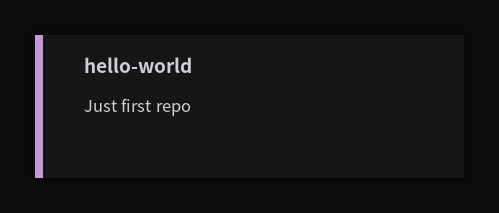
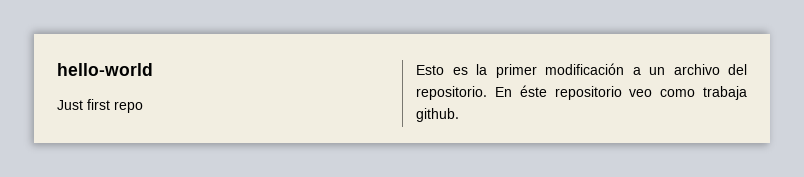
+ Esto es la primer modificación a un archivo del repositorio. En éste repositorio veo como trabaja github.

